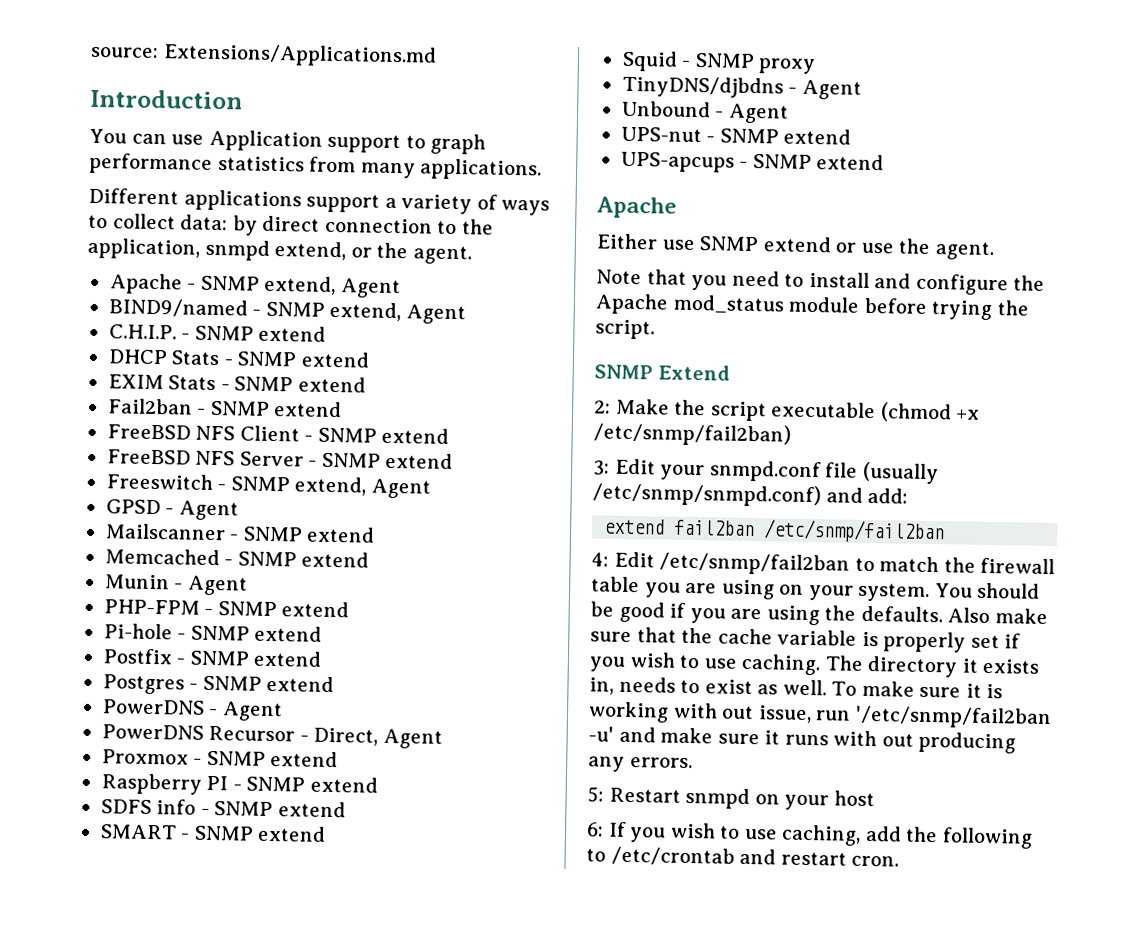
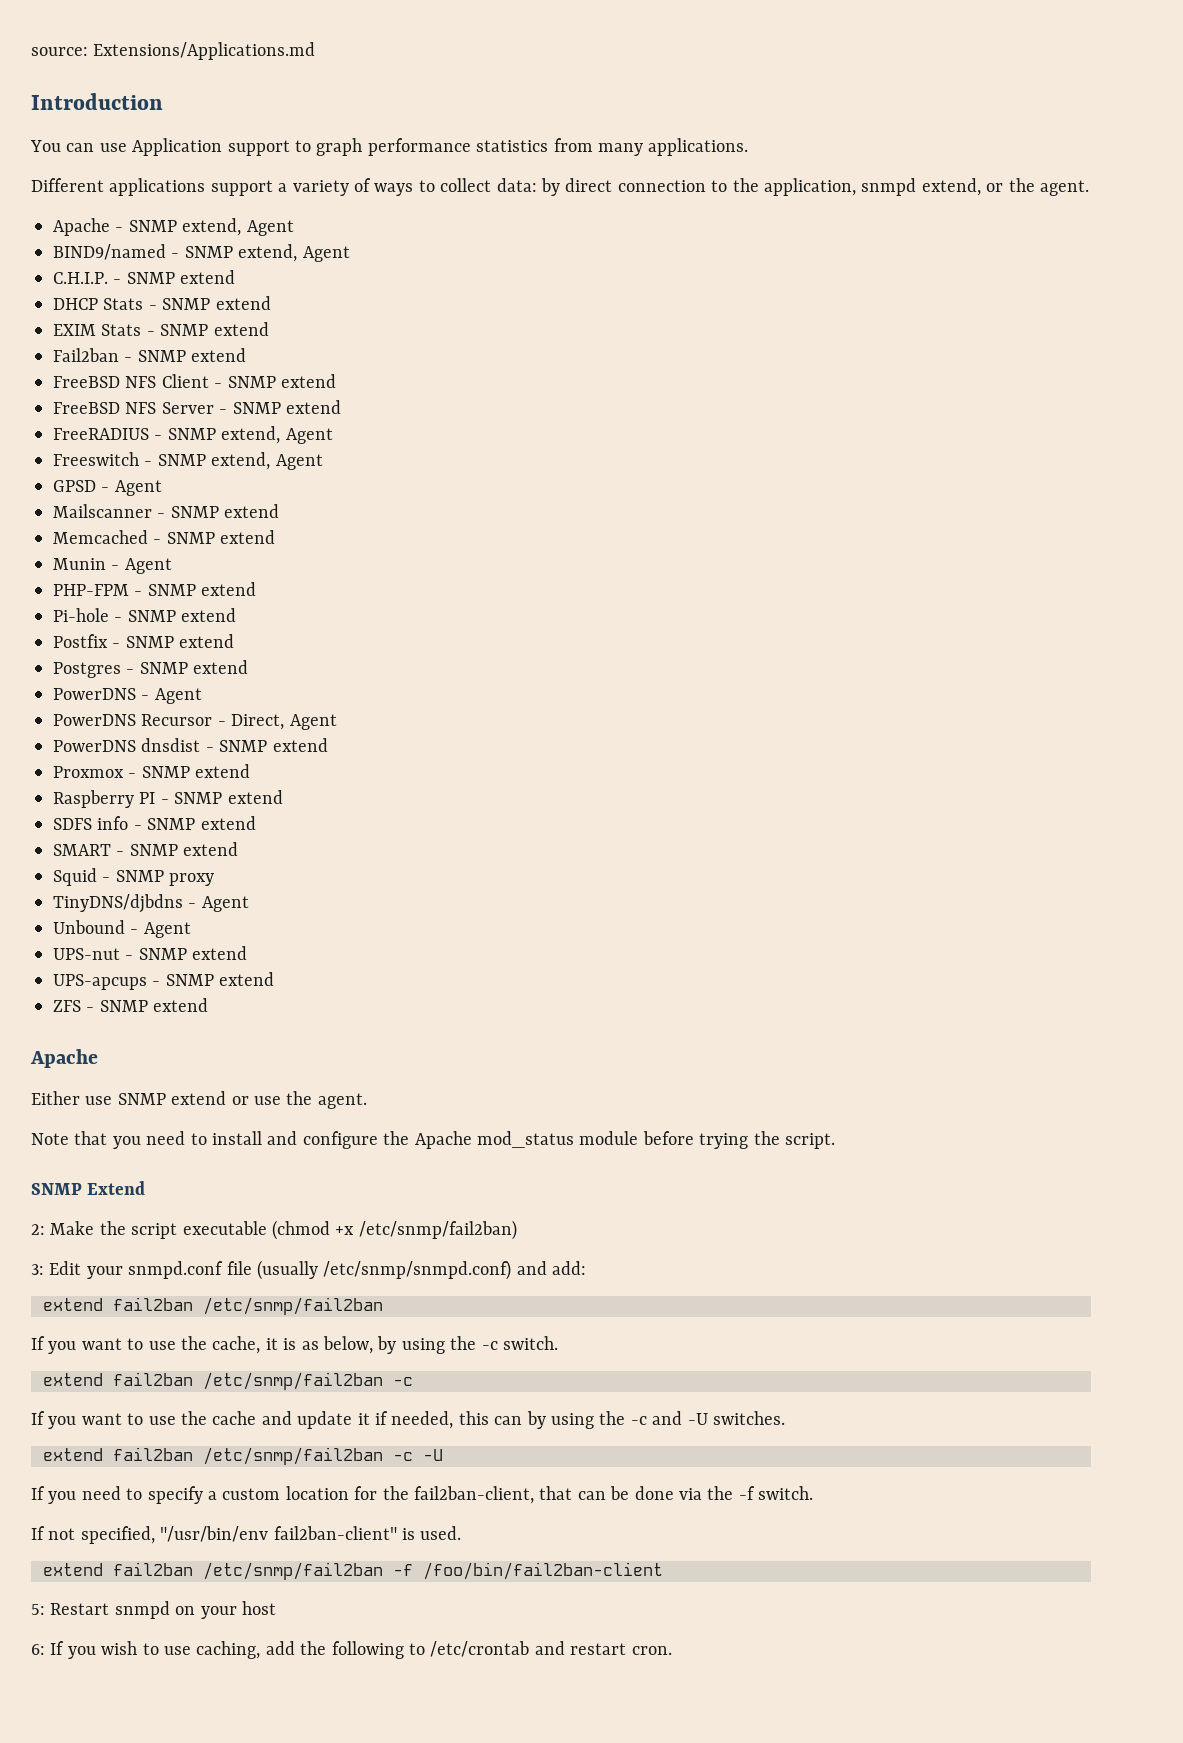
+ FreeRADIUS - SNMP extend, Agent
+ PowerDNS dnsdist - SNMP extend
+ ZFS - SNMP extend
- 4: Edit /etc/snmp/fail2ban to match the firewall table you are using on your system. You should be good if you are using the defaults. Also make sure that the cache variable is properly set if you wish to use caching. The directory it exists in, needs to exist as well. To make sure it is working with out issue, run '/etc/snmp/fail2ban -u' and make sure it runs with out producing any errors.
+ If you want to use the cache, it is as below, by using the -c switch.
+ extend fail2ban /etc/snmp/fail2ban -c
+ If you want to use the cache and update it if needed, this can by using the -c and -U switches.
+ extend fail2ban /etc/snmp/fail2ban -c -U
+ If you need to specify a custom location for the fail2ban-client, that can be done via the -f switch.
+ If not specified, "/usr/bin/env fail2ban-client" is used.
+ extend fail2ban /etc/snmp/fail2ban -f /foo/bin/fail2ban-client

